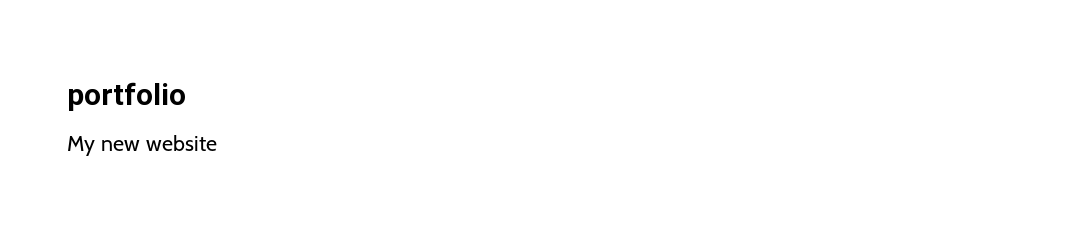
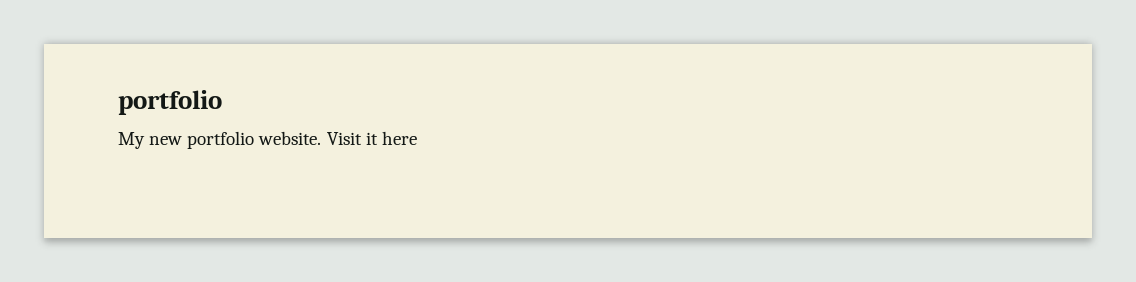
- My new website
+ My new portfolio website. Visit it here

